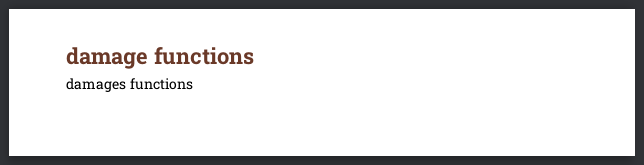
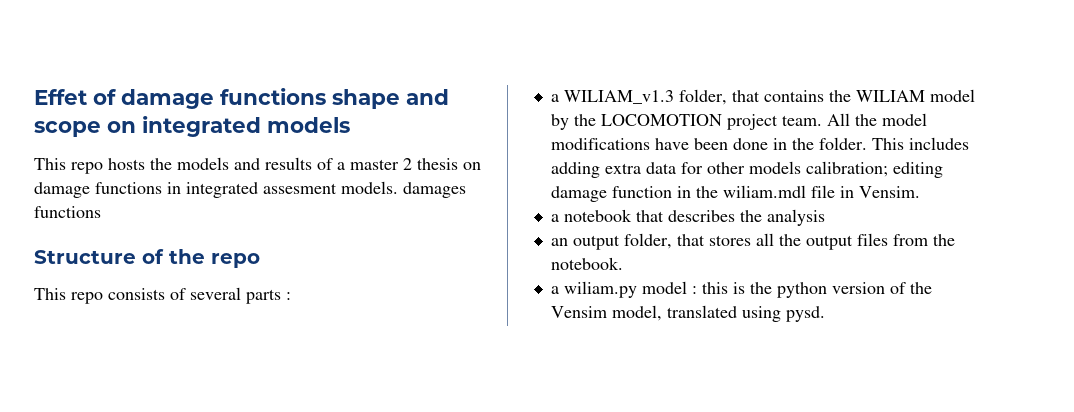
- damage functions
- damages functions
+ Effet of damage functions shape and scope on integrated models
+ This repo hosts the models and results of a master 2 thesis on damage functions in integrated assesment models. damages functions
+ Structure of the repo
+ This repo consists of several parts :
+ a WILIAM_v1.3 folder, that contains the WILIAM model by the LOCOMOTION project team. All the model modifications have been done in the folder. This includes adding extra data for other models calibration; editing damage function in the wiliam.mdl file in Vensim.
+ a notebook that describes the analysis
+ an output folder, that stores all the output files from the notebook.
+ a wiliam.py model : this is the python version of the Vensim model, translated using pysd.

